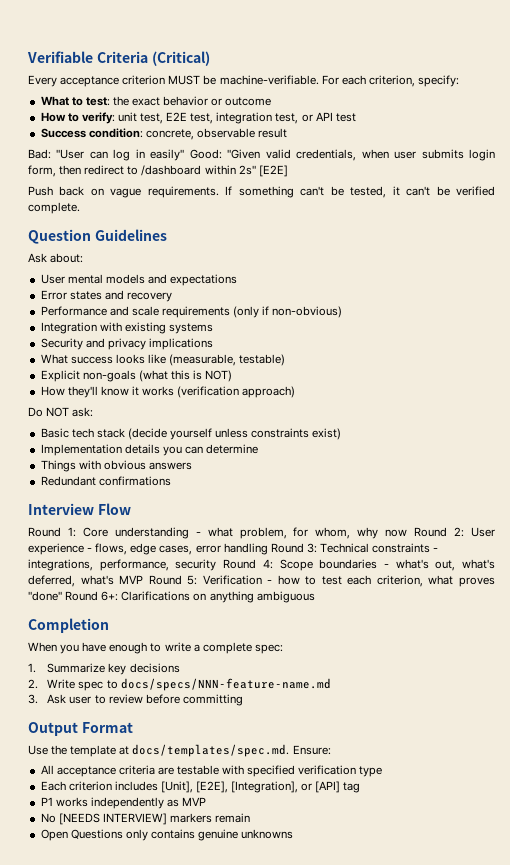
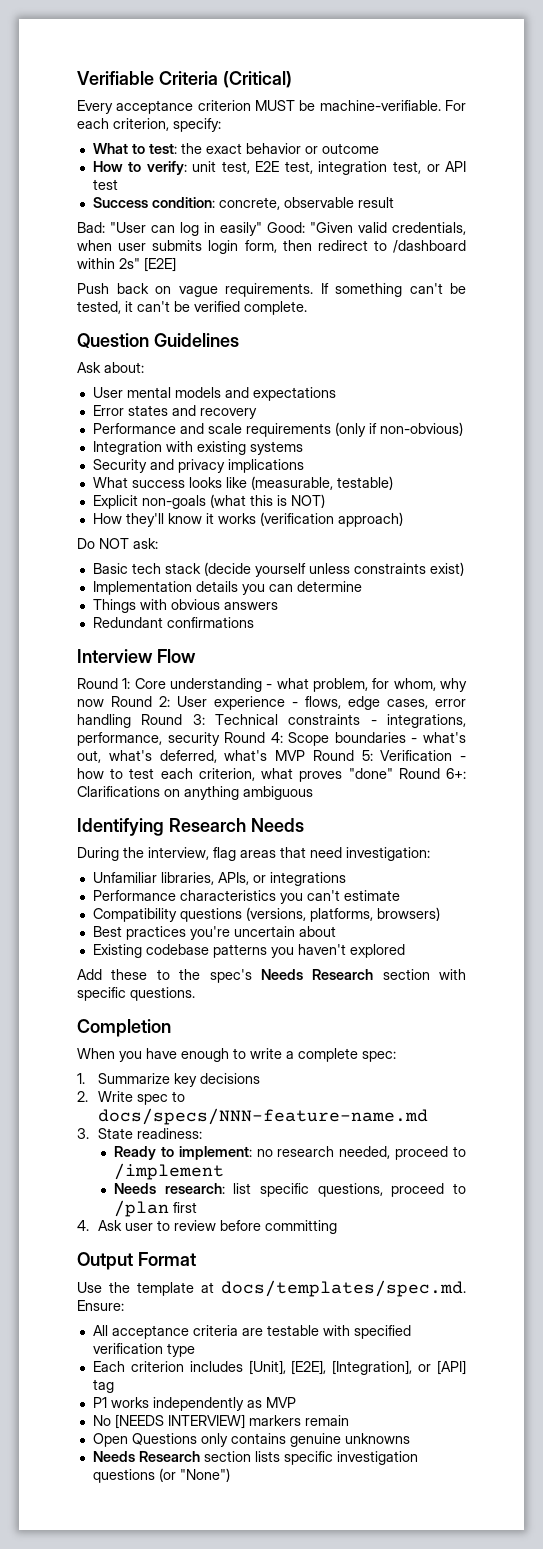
+ Identifying Research Needs
+ During the interview, flag areas that need investigation:
+ Unfamiliar libraries, APIs, or integrations
+ Performance characteristics you can't estimate
+ Compatibility questions (versions, platforms, browsers)
+ Best practices you're uncertain about
+ Existing codebase patterns you haven't explored
+ Add these to the spec's Needs Research section with specific questions.
- 3. Ask user to review before committing
+ 3. State readiness:
+ Ready to implement: no research needed, proceed to /implement
+ Needs research: list specific questions, proceed to /plan first
+ 4. Ask user to review before committing
+ Needs Research section lists specific investigation questions (or "None")

